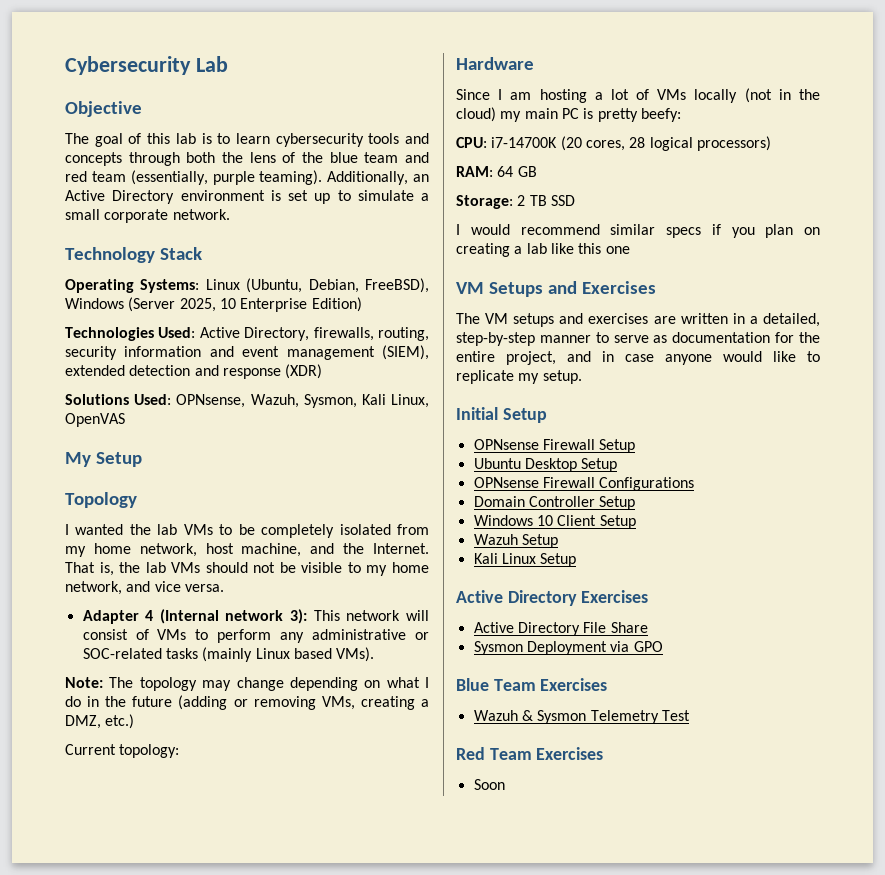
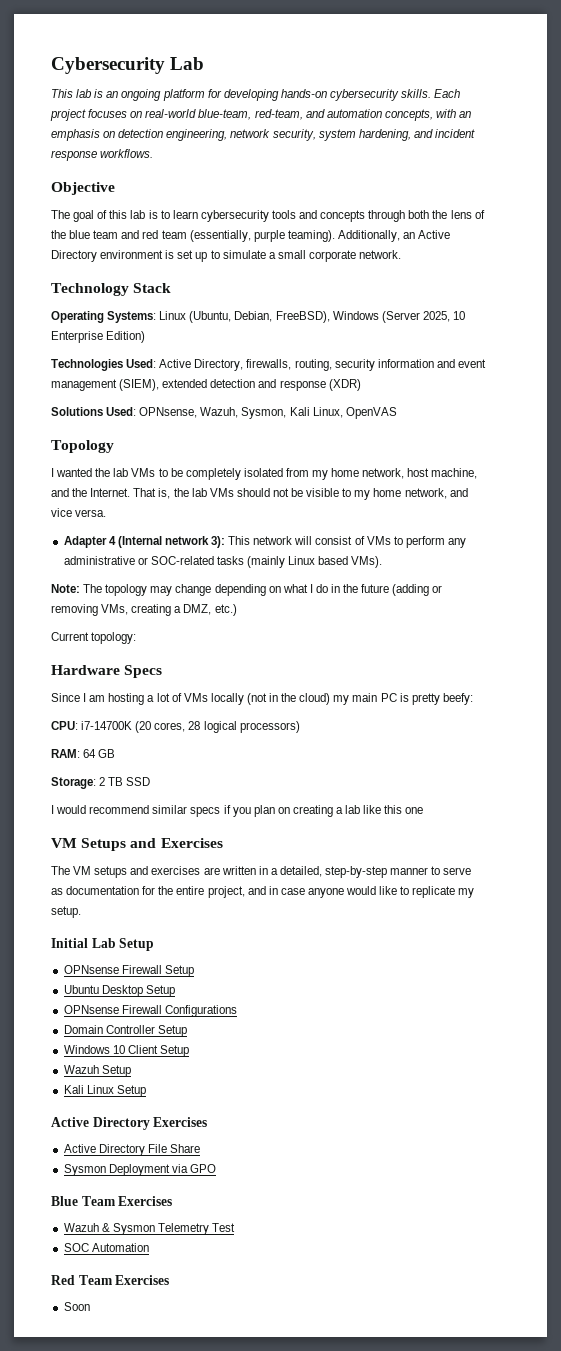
+ This lab is an ongoing platform for developing hands-on cybersecurity skills. Each project focuses on real-world blue-team, red-team, and automation concepts, with an emphasis on detection engineering, network security, system hardening, and incident response workflows.
- My Setup
- Hardware
+ Hardware Specs
- Initial Setup
+ Initial Lab Setup
+ SOC Automation

